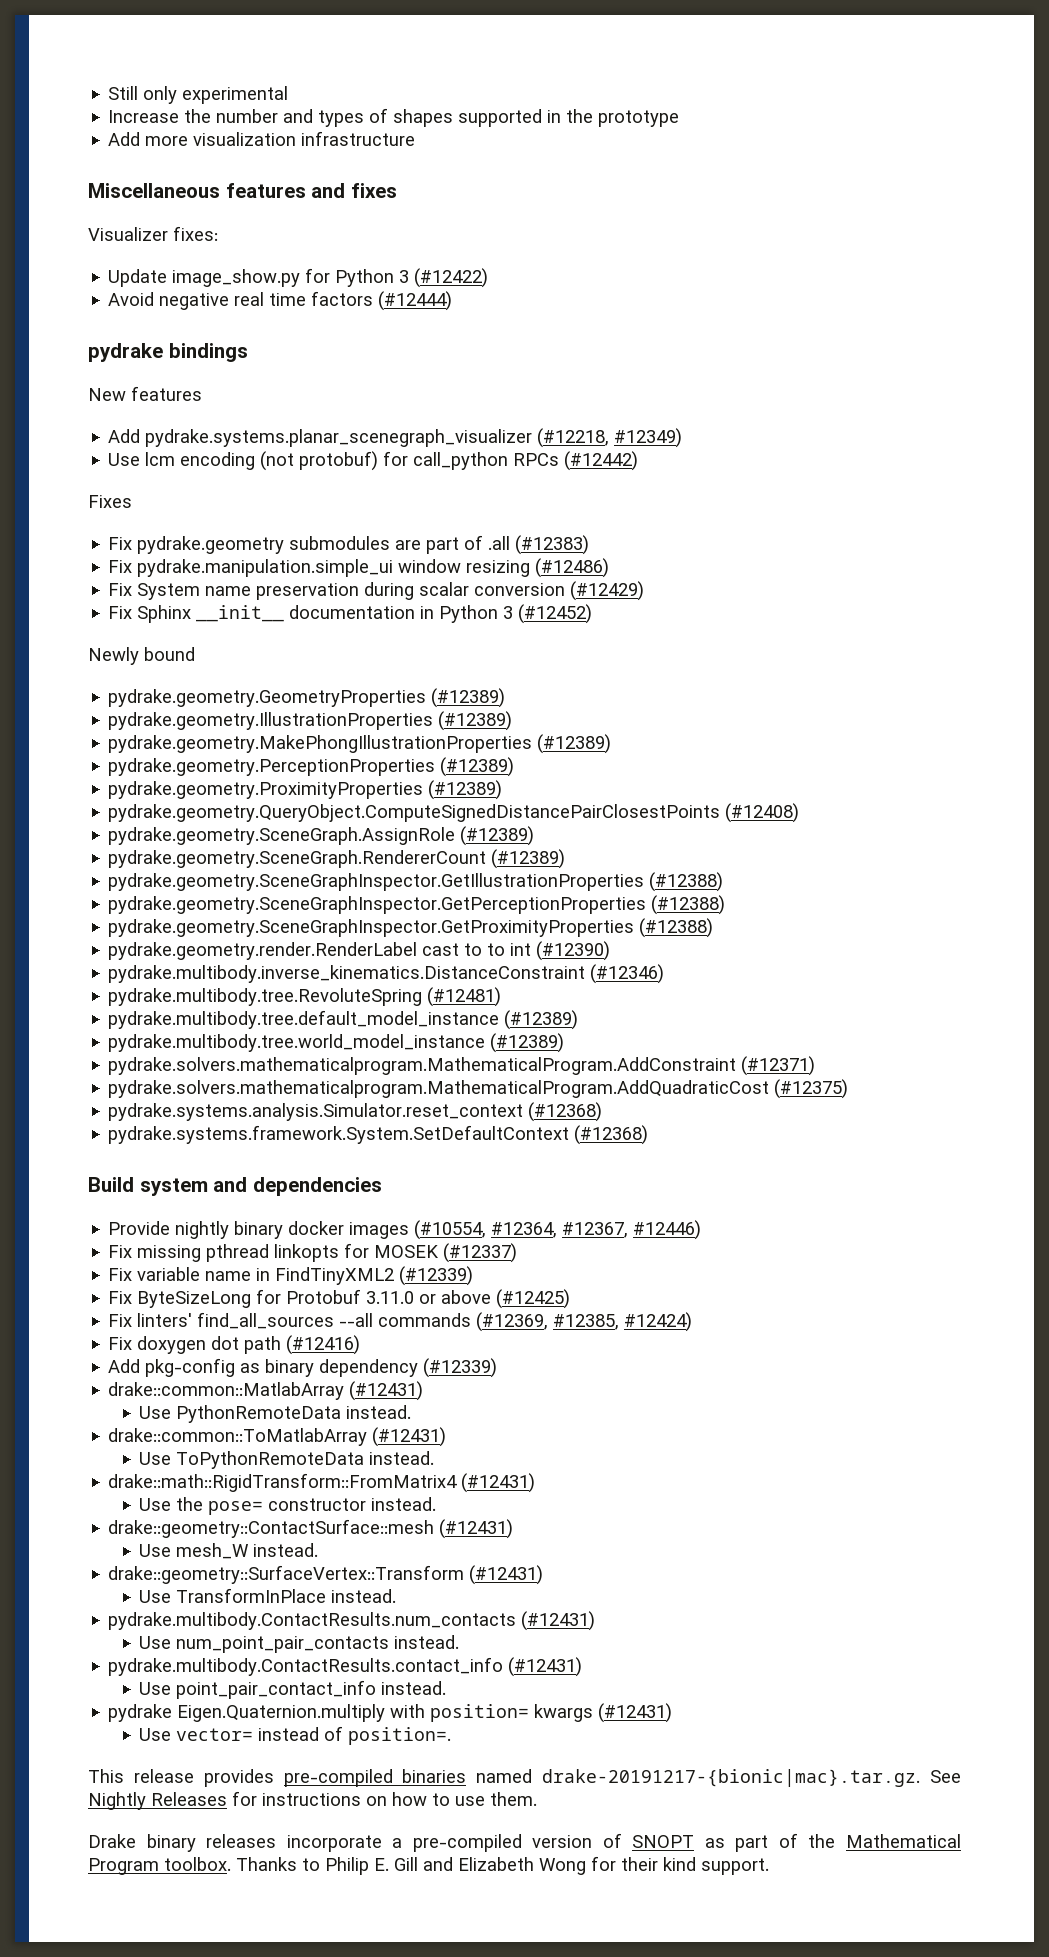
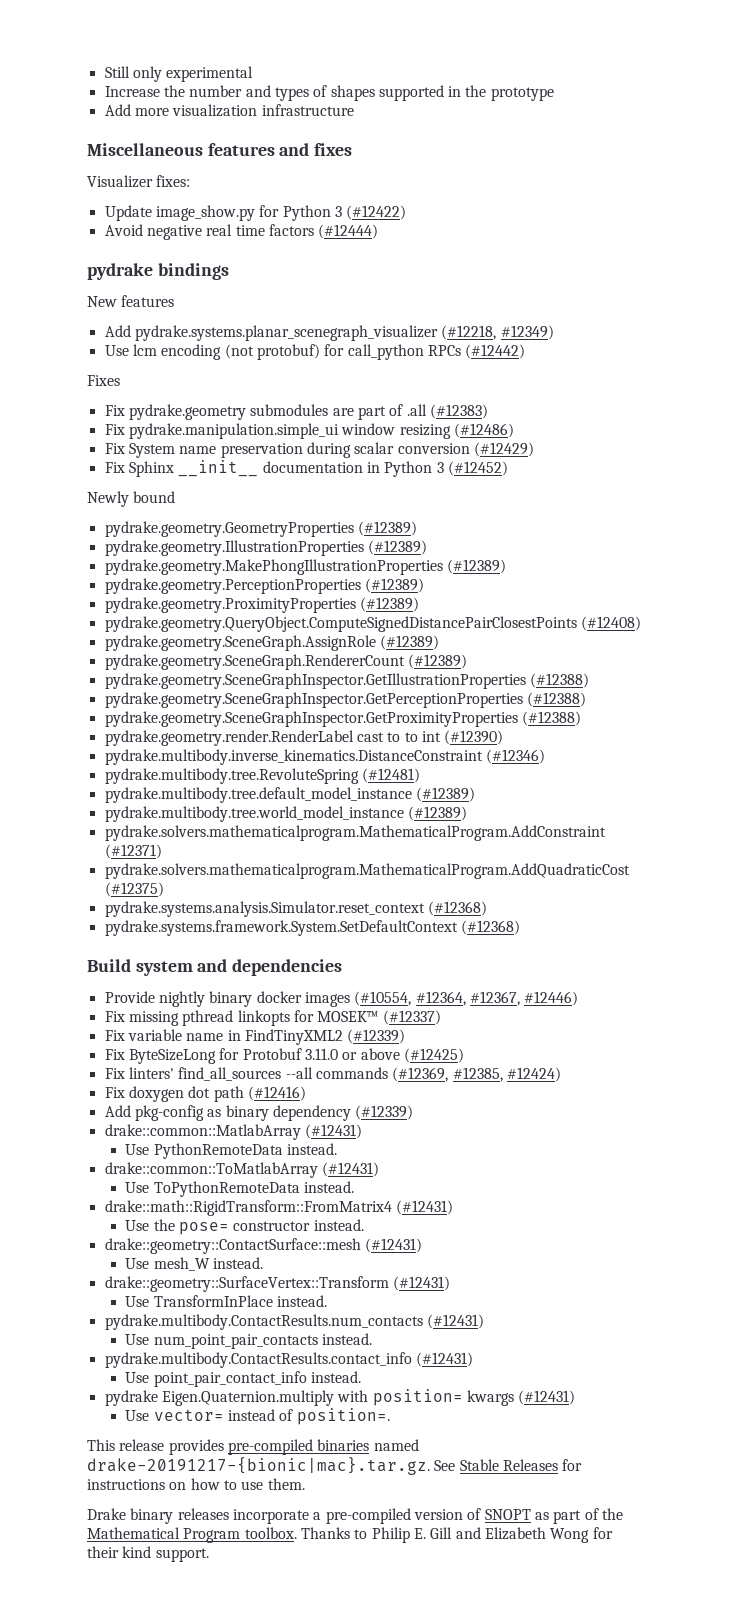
- Fix missing pthread linkopts for MOSEK (#12337)
+ Fix missing pthread linkopts for MOSEK™ (#12337)
- This release provides pre-compiled binaries named drake-20191217-{bionic|mac}.tar.gz. See Nightly Releases for instructions on how to use them.
+ This release provides pre-compiled binaries named drake-20191217-{bionic|mac}.tar.gz. See Stable Releases for instructions on how to use them.

